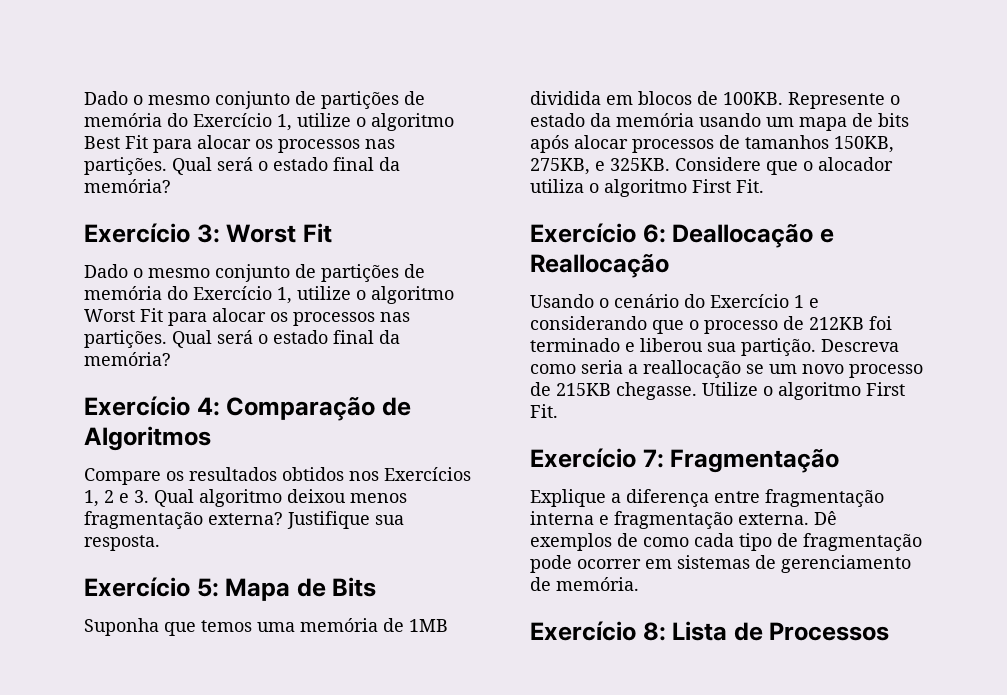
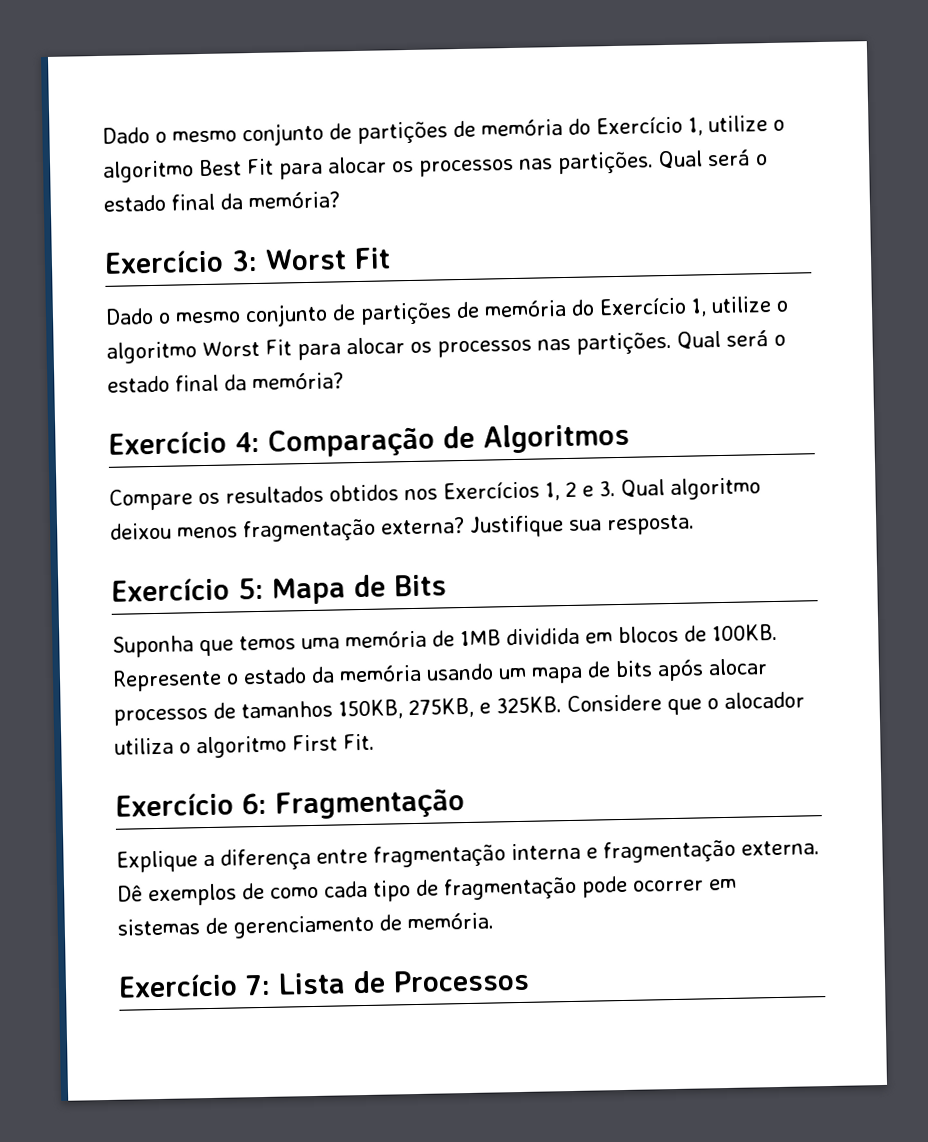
- Exercício 6: Deallocação e Reallocação
- Usando o cenário do Exercício 1 e considerando que o processo de 212KB foi terminado e liberou sua partição. Descreva como seria a reallocação se um novo processo de 215KB chegasse. Utilize o algoritmo First Fit.
- Exercício 7: Fragmentação
+ Exercício 6: Fragmentação
- Exercício 8: Lista de Processos
+ Exercício 7: Lista de Processos

